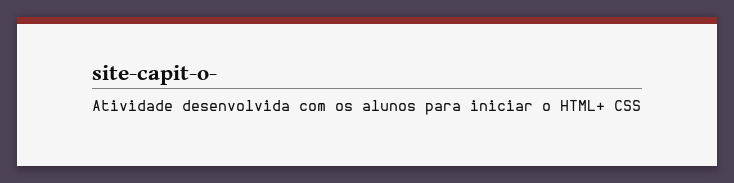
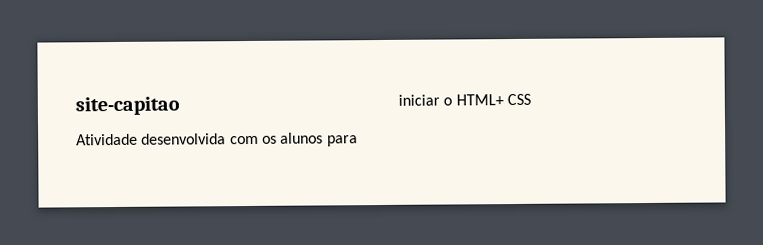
- site-capit-o-
+ site-capitao

